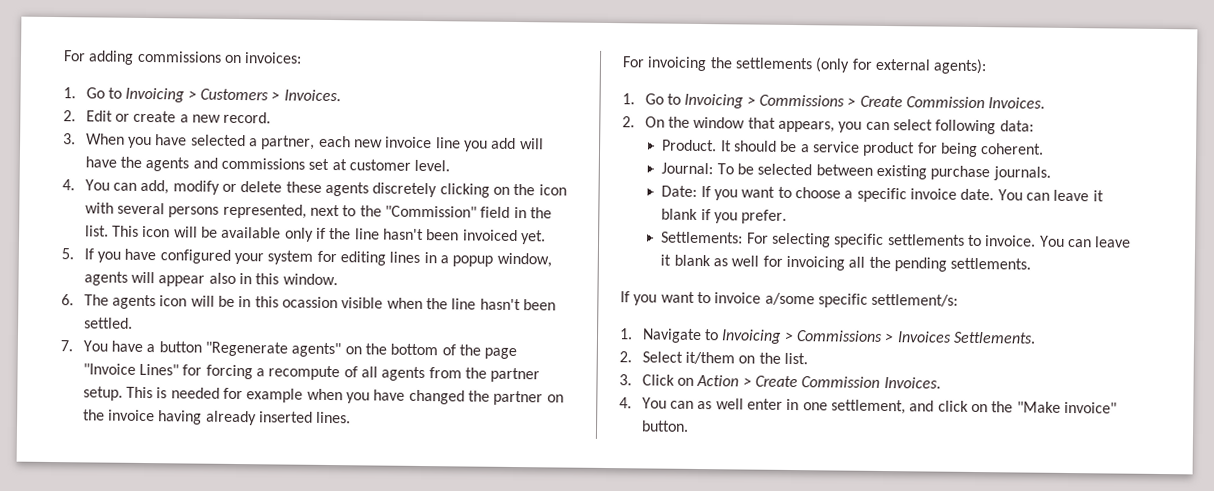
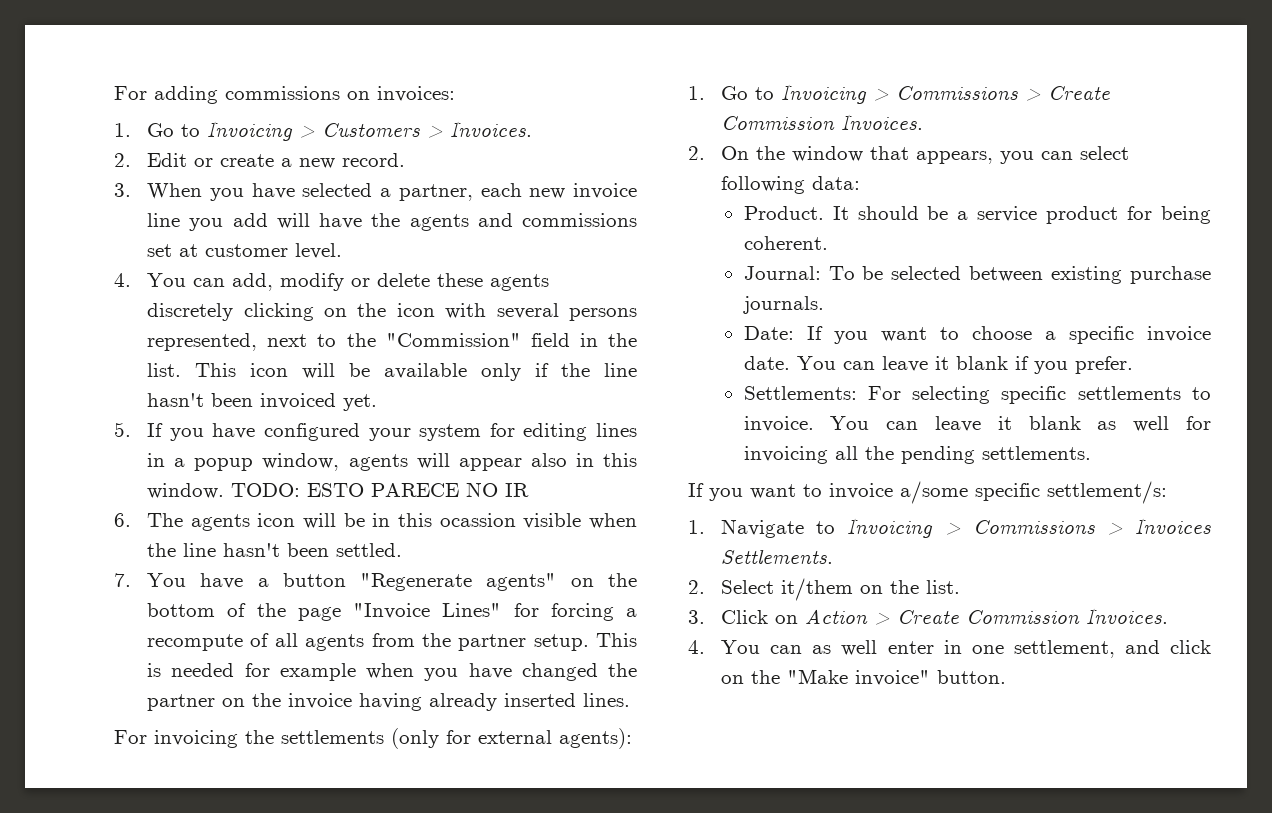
+ TODO: ESTO PARECE NO IR

